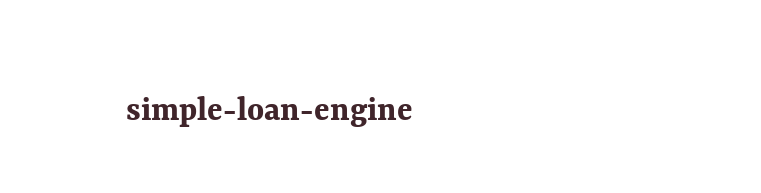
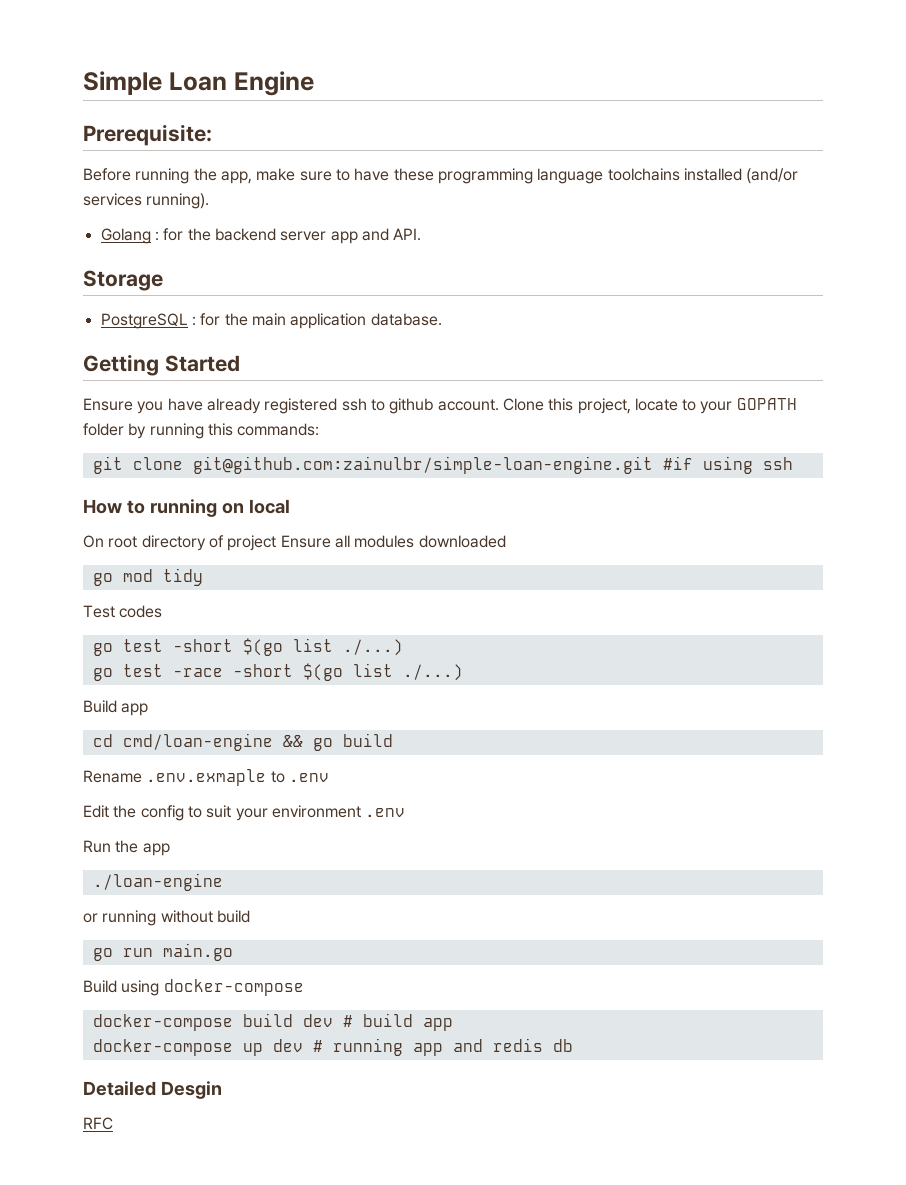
- simple-loan-engine
+ Simple Loan Engine
+ Prerequisite:
+ Before running the app, make sure to have these programming language toolchains installed (and/or services running).
+ Golang : for the backend server app and API.
+ Storage
+ PostgreSQL : for the main application database.
+ Getting Started
+ Ensure you have already registered ssh to github account. Clone this project, locate to your GOPATH folder by running this commands:
+ git clone git@github.com:zainulbr/simple-loan-engine.git #if using ssh
+ How to running on local
+ On root directory of project Ensure all modules downloaded
+ go mod tidy
+ Test codes
+ go test -short $(go list ./...)
+ go test -race -short $(go list ./...)
+ Build app
+ cd cmd/loan-engine && go build
+ Rename .env.exmaple to .env
+ Edit the config to suit your environment .env
+ Run the app
+ ./loan-engine
+ or running without build
+ go run main.go
+ Build using docker-compose
+ docker-compose build dev # build app
+ docker-compose up dev # running app and redis db
+ Detailed Desgin
+ RFC

